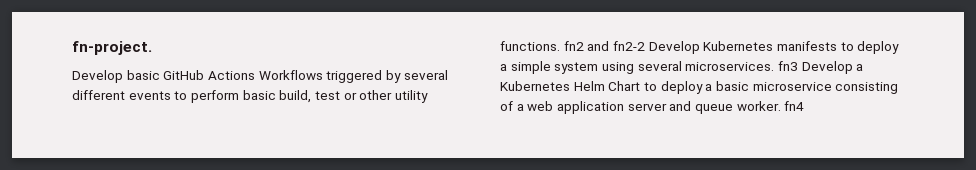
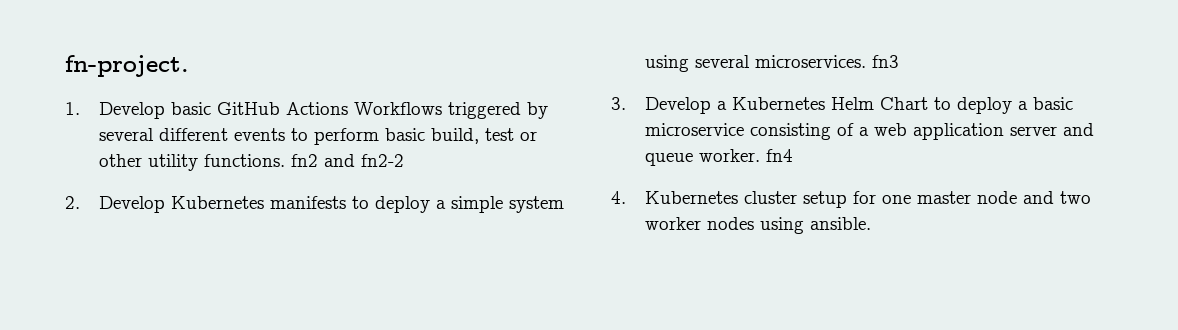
- Develop basic GitHub Actions Workflows triggered by several different events to perform basic build, test or other utility functions. fn2 and fn2-2 Develop Kubernetes manifests to deploy a simple system using several microservices. fn3 Develop a Kubernetes Helm Chart to deploy a basic microservice consisting of a web application server and queue worker. fn4
+ 1. Develop basic GitHub Actions Workflows triggered by several different events to perform basic build, test or other utility functions. fn2 and fn2-2
+ 2. Develop Kubernetes manifests to deploy a simple system using several microservices. fn3
+ 3. Develop a Kubernetes Helm Chart to deploy a basic microservice consisting of a web application server and queue worker. fn4
+ 4. Kubernetes cluster setup for one master node and two worker nodes using ansible.

